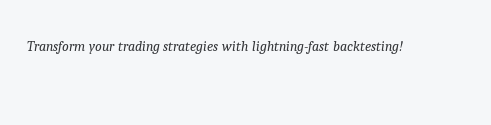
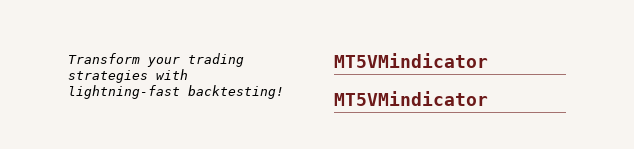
  Transform your trading strategies with lightning-fast backtesting!
+ MT5VMindicator
+ MT5VMindicator

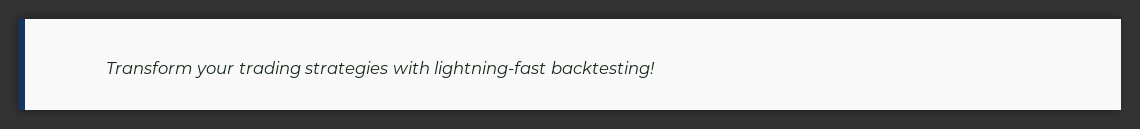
  Transform your trading strategies with lightning-fast backtesting!
- MT5VMindicator
- MT5VMindicator

